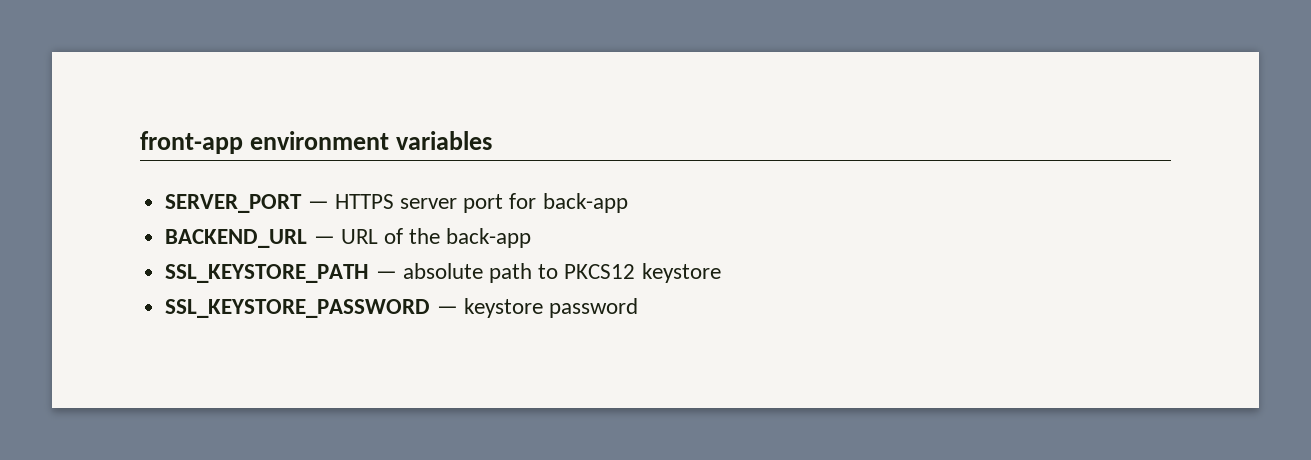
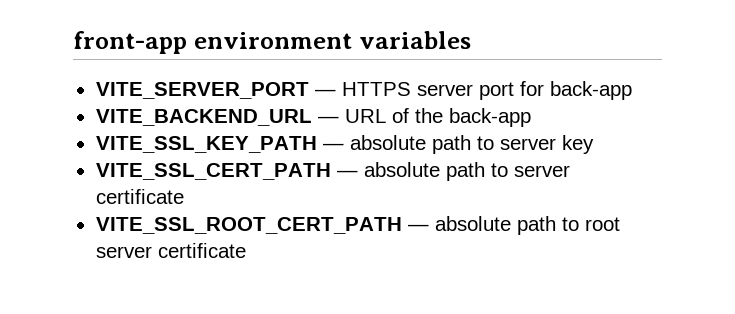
- SERVER_PORT — HTTPS server port for back-app
+ VITE_SERVER_PORT — HTTPS server port for back-app
- BACKEND_URL — URL of the back-app
+ VITE_BACKEND_URL — URL of the back-app
- SSL_KEYSTORE_PATH — absolute path to PKCS12 keystore
- SSL_KEYSTORE_PASSWORD — keystore password
+ VITE_SSL_KEY_PATH — absolute path to server key
+ VITE_SSL_CERT_PATH — absolute path to server certificate
+ VITE_SSL_ROOT_CERT_PATH — absolute path to root server certificate

